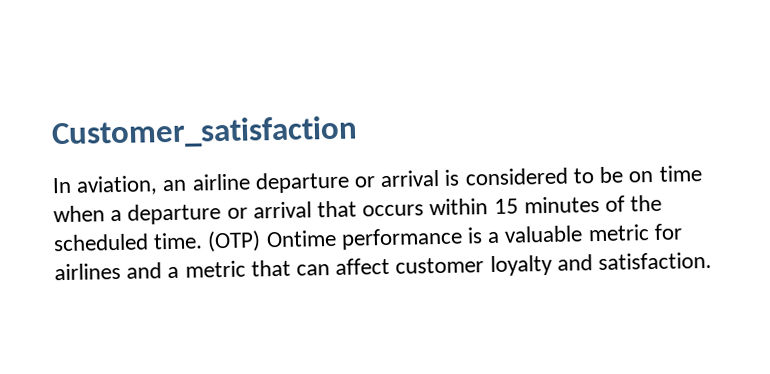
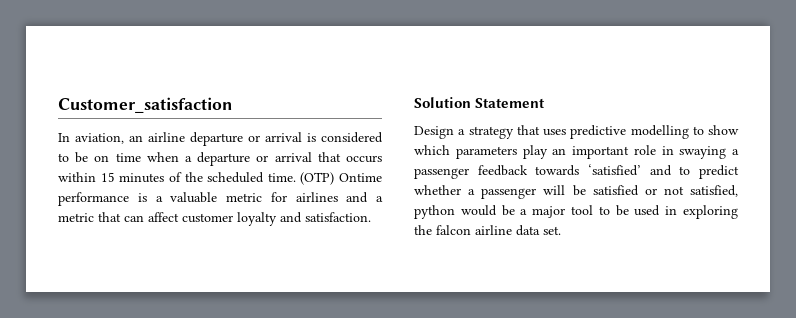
+ Solution Statement
+ Design a strategy that uses predictive modelling to show which parameters play an important role in swaying a passenger feedback towards ‘satisfied’ and to predict whether a passenger will be satisfied or not satisfied, python would be a major tool to be used in exploring the falcon airline data set.

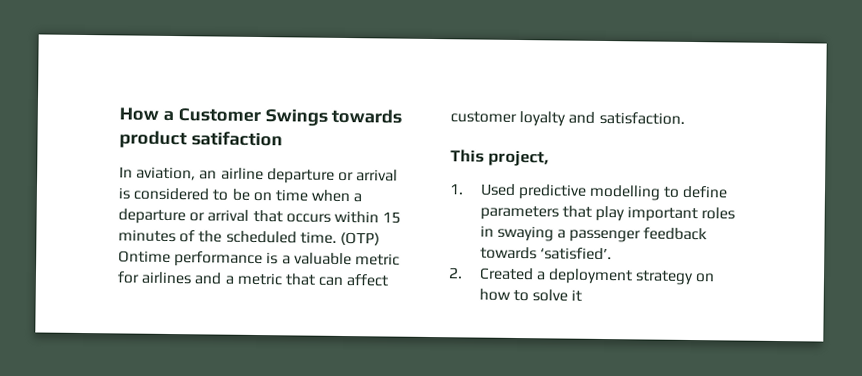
- Customer_satisfaction
+ How a Customer Swings towards product satifaction
- Solution Statement
- Design a strategy that uses predictive modelling to show which parameters play an important role in swaying a passenger feedback towards ‘satisfied’ and to predict whether a passenger will be satisfied or not satisfied, python would be a major tool to be used in exploring the falcon airline data set.
+ This project,
+ 1. Used predictive modelling to define parameters that play important roles in swaying a passenger feedback towards ‘satisfied’.
+ 2. Created a deployment strategy on how to solve it

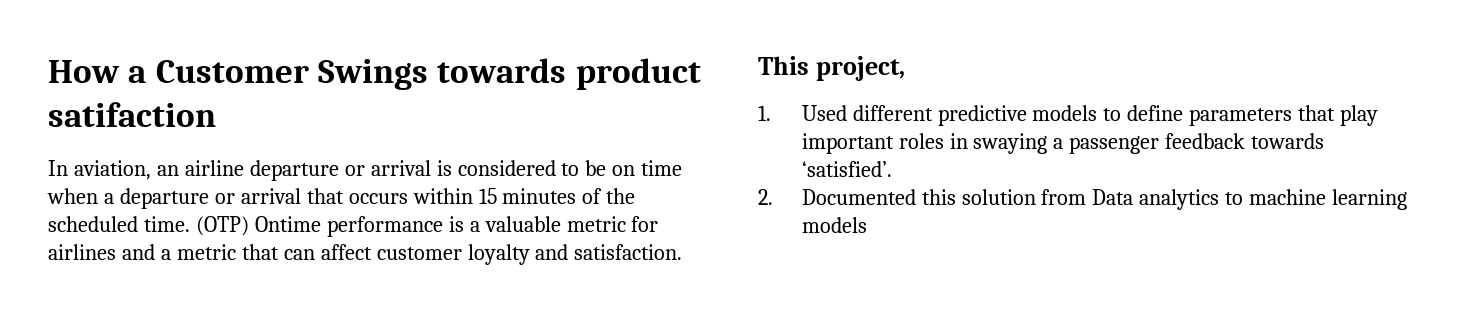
- 1. Used predictive modelling to define parameters that play important roles in swaying a passenger feedback towards ‘satisfied’.
+ 1. Used different predictive models to define parameters that play important roles in swaying a passenger feedback towards ‘satisfied’.
- 2. Created a deployment strategy on how to solve it
+ 2. Documented this solution from Data analytics to machine learning models

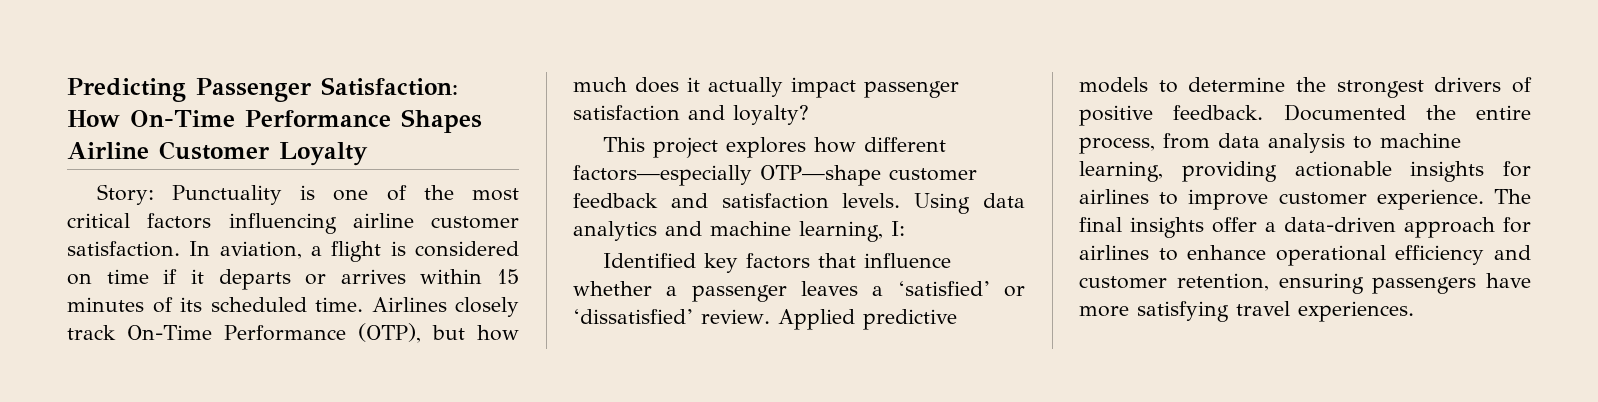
- How a Customer Swings towards product satifaction
- In aviation, an airline departure or arrival is considered to be on time when a departure or arrival that occurs within 15 minutes of the scheduled time.
+ Predicting Passenger Satisfaction: How On-Time Performance Shapes Airline Customer Loyalty
+ Story: Punctuality is one of the most critical factors influencing airline customer satisfaction. In aviation, a flight is considered on time if it departs or arrives within 15 minutes of its scheduled time.
- (OTP) Ontime performance is a valuable metric for airlines and a metric that can affect customer loyalty and satisfaction.
- This project,
- 1. Used different predictive models to define parameters that play important roles in swaying a passenger feedback towards ‘satisfied’.
- 2. Documented this solution from Data analytics to machine learning models
+ Airlines closely track On-Time Performance (OTP), but how much does it actually impact passenger satisfaction and loyalty?
+ This project explores how different factors—especially OTP—shape customer feedback and satisfaction levels. Using data analytics and machine learning, I:
+ Identified key factors that influence whether a passenger leaves a ‘satisfied’ or ‘dissatisfied’ review. Applied predictive models to determine the strongest drivers of positive feedback. Documented the entire process, from data analysis to machine learning, providing actionable insights for airlines to improve customer experience. The final insights offer a data-driven approach for airlines to enhance operational efficiency and customer retention, ensuring passengers have more satisfying travel experiences.

